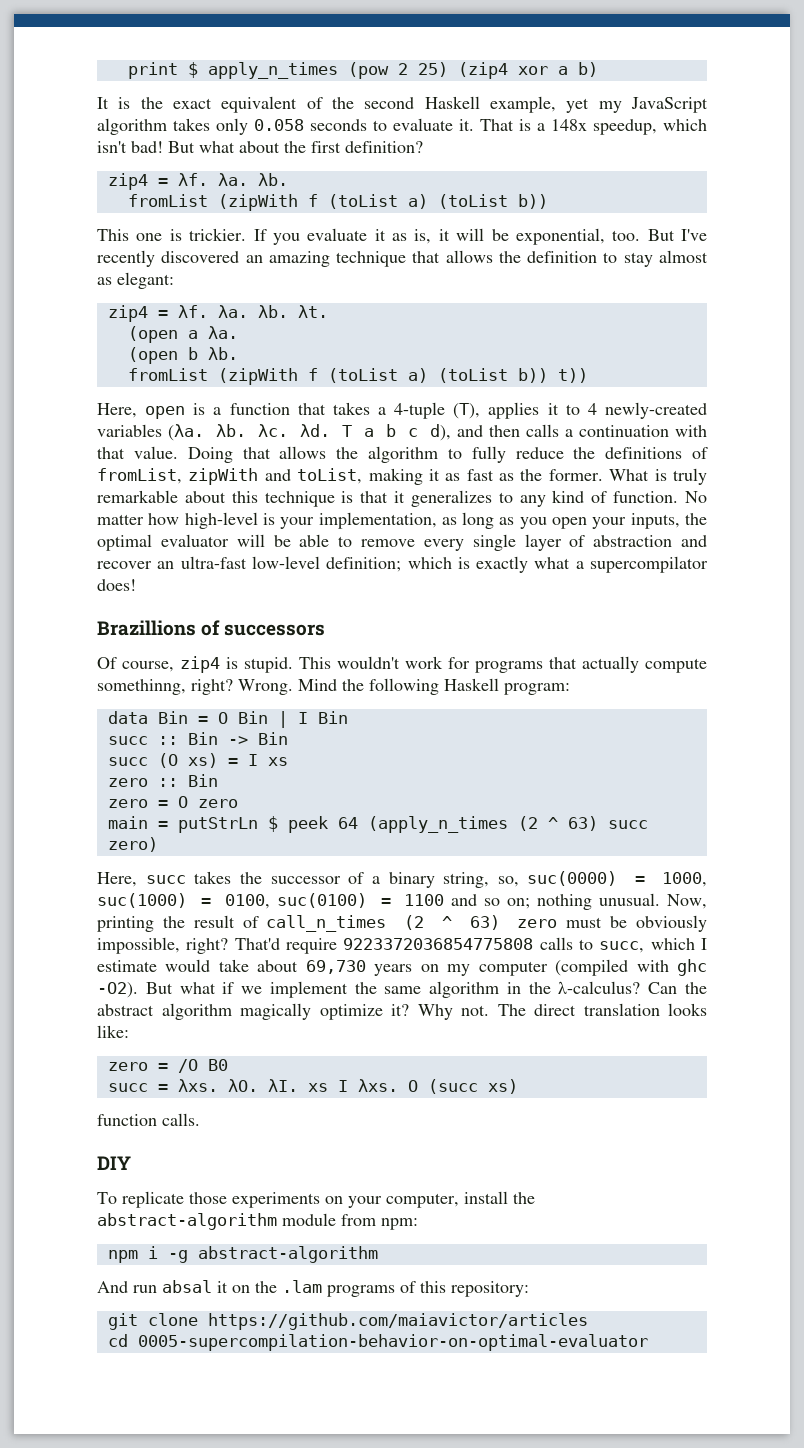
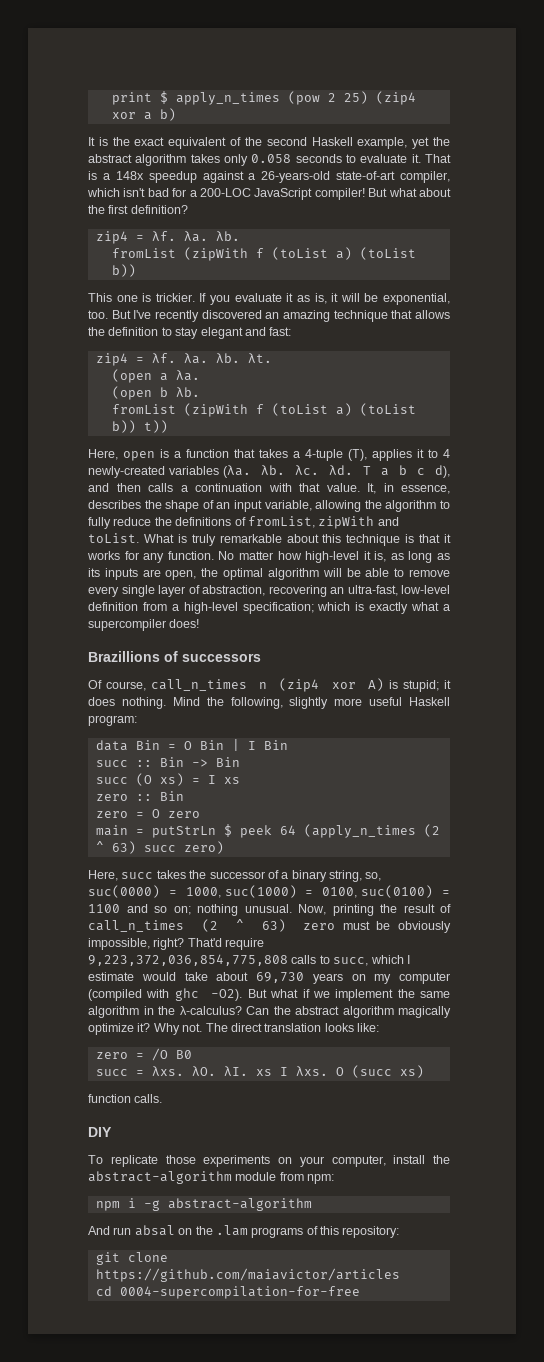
- It is the exact equivalent of the second Haskell example, yet my JavaScript algorithm takes only 0.058 seconds to evaluate it.
+ It is the exact equivalent of the second Haskell example, yet the abstract algorithm takes only 0.058 seconds to evaluate it.
- That is a 148x speedup, which isn't bad!
+ That is a 148x speedup against a 26-years-old state-of-art compiler, which isn't bad for a 200-LOC JavaScript compiler!
- But I've recently discovered an amazing technique that allows the definition to stay almost as elegant:
+ But I've recently discovered an amazing technique that allows the definition to stay elegant and fast:
- Doing that allows the algorithm to fully reduce the definitions of fromList, zipWith and toList, making it as fast as the former.
+ It, in essence, describes the shape of an input variable, allowing the algorithm to fully reduce the definitions of fromList, zipWith and toList.
- What is truly remarkable about this technique is that it generalizes to any kind of function.
+ What is truly remarkable about this technique is that it works for any function.
- No matter how high-level is your implementation, as long as you open your inputs, the optimal evaluator will be able to remove every single layer of abstraction and recover an ultra-fast low-level definition; which is exactly what a supercompilator does!
+ No matter how high-level it is, as long as its inputs are open, the optimal algorithm will be able to remove every single layer of abstraction, recovering an ultra-fast, low-level definition from a high-level specification; which is exactly what a supercompiler does!
- Of course, zip4 is stupid. This wouldn't work for programs that actually compute somethinng, right? Wrong. Mind the following Haskell program:
+ Of course, call_n_times n (zip4 xor A) is stupid; it does nothing. Mind the following, slightly more useful Haskell program:
- That'd require 9223372036854775808 calls to succ, which I estimate would take about 69,730 years on my computer (compiled with ghc -O2).
+ That'd require 9,223,372,036,854,775,808 calls to succ, which I estimate would take about 69,730 years on my computer (compiled with ghc -O2).
- And run absal it on the .lam programs of this repository:
+ And run absal on the .lam programs of this repository:
- cd 0005-supercompilation-behavior-on-optimal-evaluator
+ cd 0004-supercompilation-for-free

